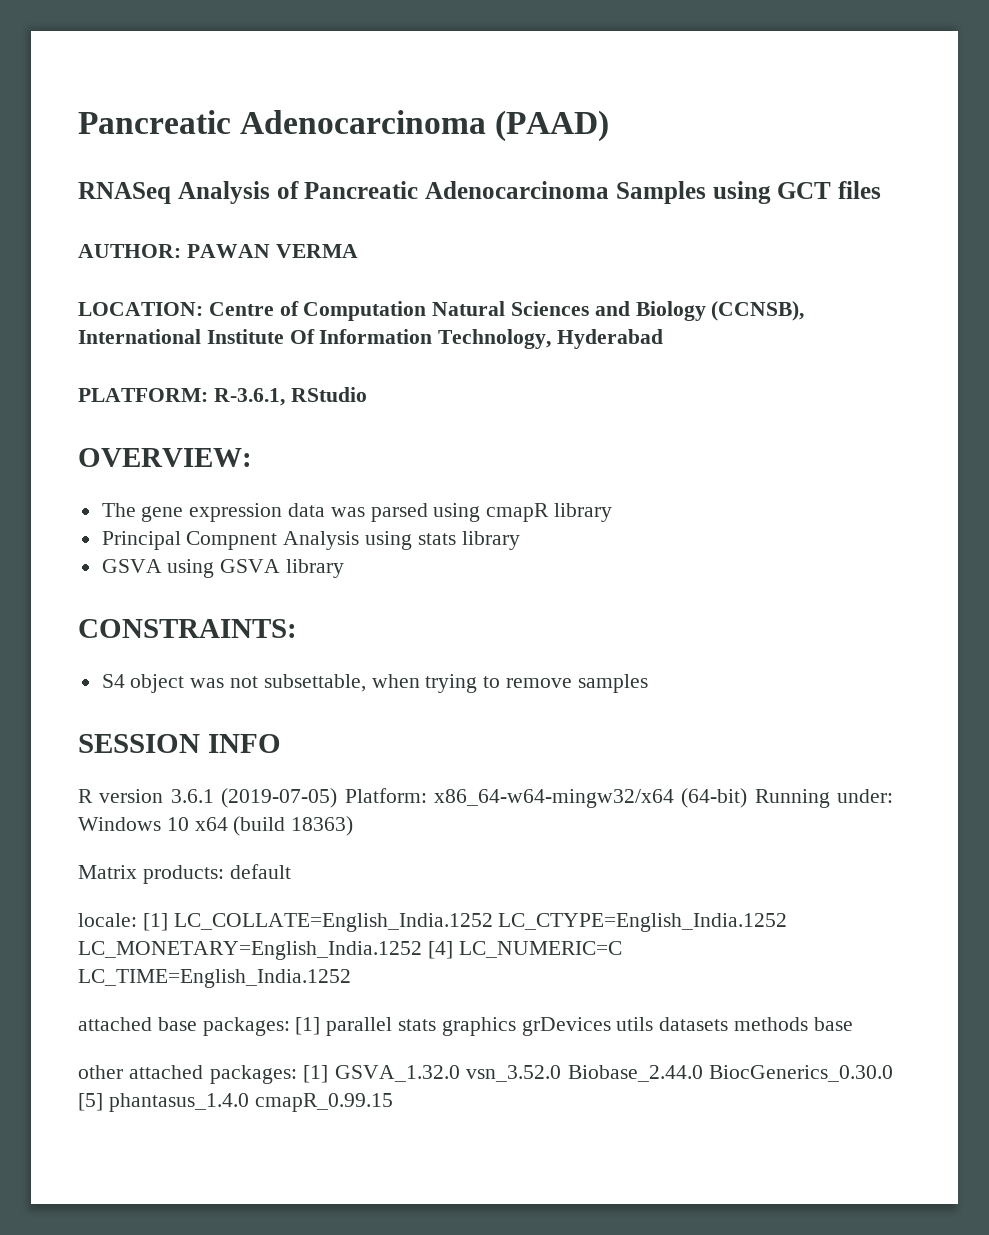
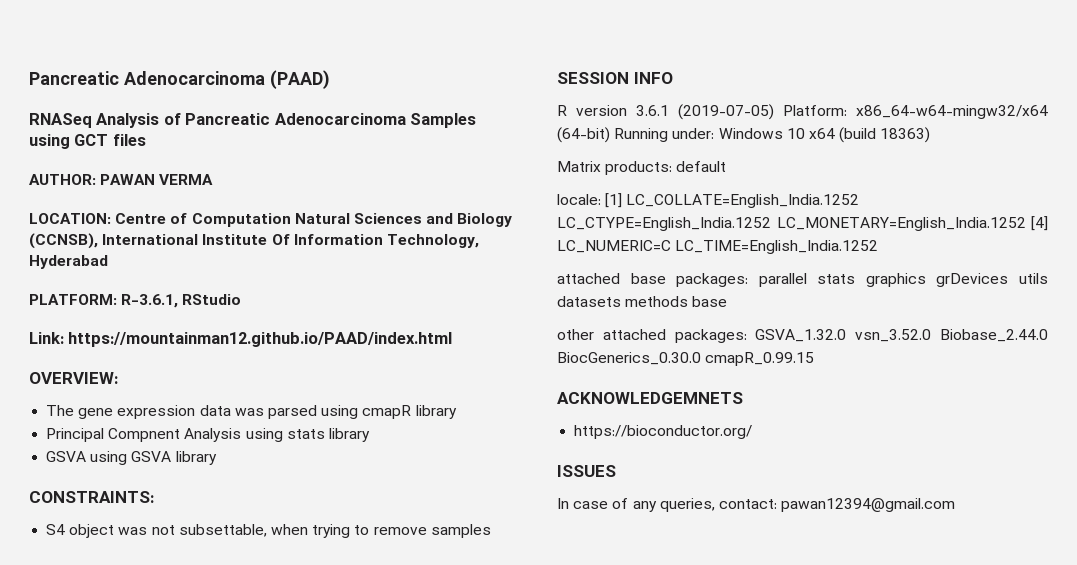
+ Link: https://mountainman12.github.io/PAAD/index.html
- attached base packages: [1] parallel stats graphics grDevices utils datasets methods base
+ attached base packages: parallel stats graphics grDevices utils datasets methods base
- other attached packages: [1] GSVA_1.32.0 vsn_3.52.0 Biobase_2.44.0 BiocGenerics_0.30.0 [5] phantasus_1.4.0 cmapR_0.99.15
+ other attached packages: GSVA_1.32.0 vsn_3.52.0 Biobase_2.44.0 BiocGenerics_0.30.0 cmapR_0.99.15
+ ACKNOWLEDGEMNETS
+ https://bioconductor.org/
+ ISSUES
+ In case of any queries, contact: pawan12394@gmail.com

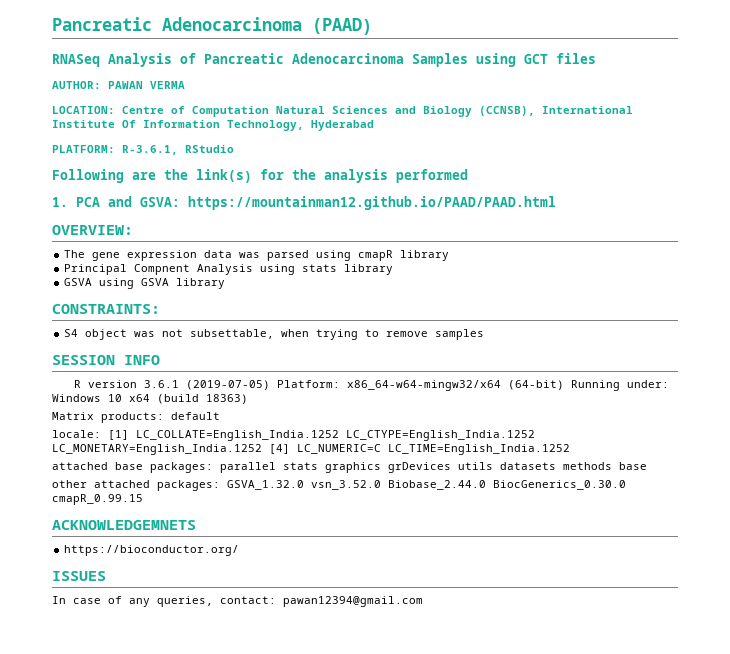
- Link: https://mountainman12.github.io/PAAD/index.html
+ Following are the link(s) for the analysis performed
+ 1. PCA and GSVA: https://mountainman12.github.io/PAAD/PAAD.html

